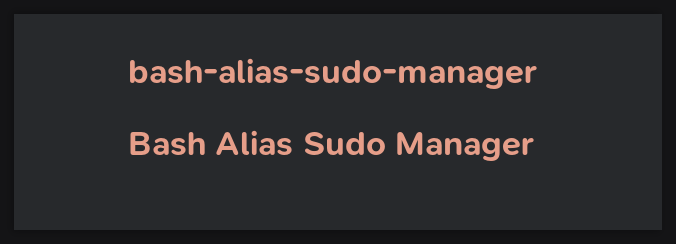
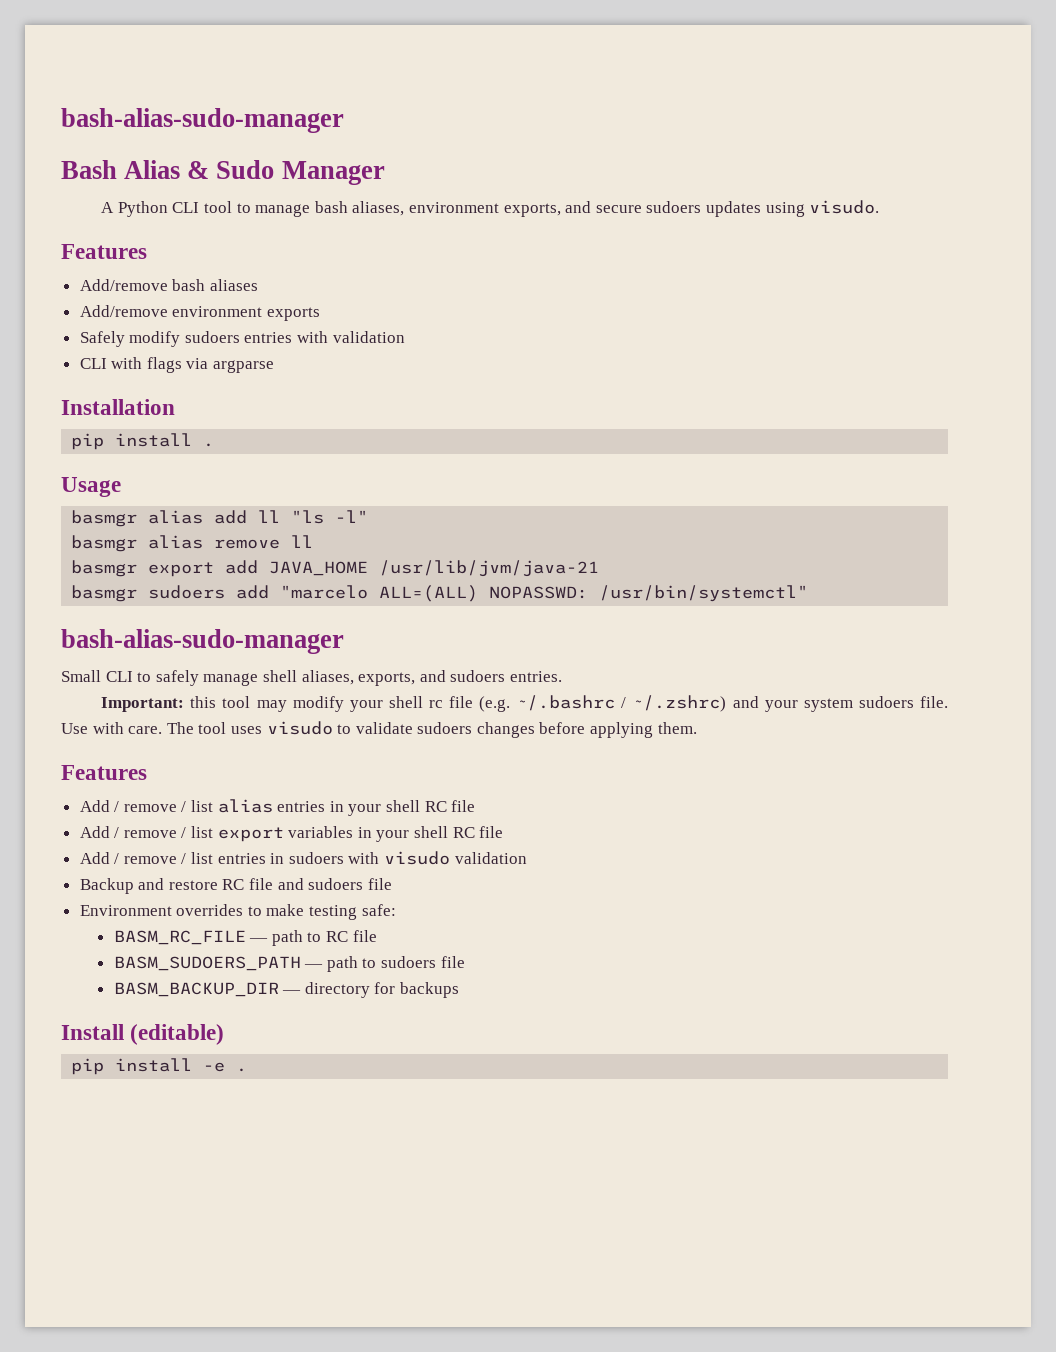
- Bash Alias Sudo Manager
+ Bash Alias & Sudo Manager
+ A Python CLI tool to manage bash aliases, environment exports, and secure sudoers updates using visudo.
+ Features
+ Add/remove bash aliases
+ Add/remove environment exports
+ Safely modify sudoers entries with validation
+ CLI with flags via argparse
+ Installation
+ pip install .
+ Usage
+ basmgr alias add ll "ls -l"
+ basmgr alias remove ll
+ basmgr export add JAVA_HOME /usr/lib/jvm/java-21
+ basmgr sudoers add "marcelo ALL=(ALL) NOPASSWD: /usr/bin/systemctl"
+ bash-alias-sudo-manager
+ Small CLI to safely manage shell aliases, exports, and sudoers entries.
+ Important: this tool may modify your shell rc file (e.g. ~/.bashrc / ~/.zshrc) and your system sudoers file. Use with care. The tool uses visudo to validate sudoers changes before applying them.
+ Features
+ Add / remove / list alias entries in your shell RC file
+ Add / remove / list export variables in your shell RC file
+ Add / remove / list entries in sudoers with visudo validation
+ Backup and restore RC file and sudoers file
+ Environment overrides to make testing safe:
+ BASM_RC_FILE — path to RC file
+ BASM_SUDOERS_PATH — path to sudoers file
+ BASM_BACKUP_DIR — directory for backups
+ Install (editable)
+ pip install -e .

